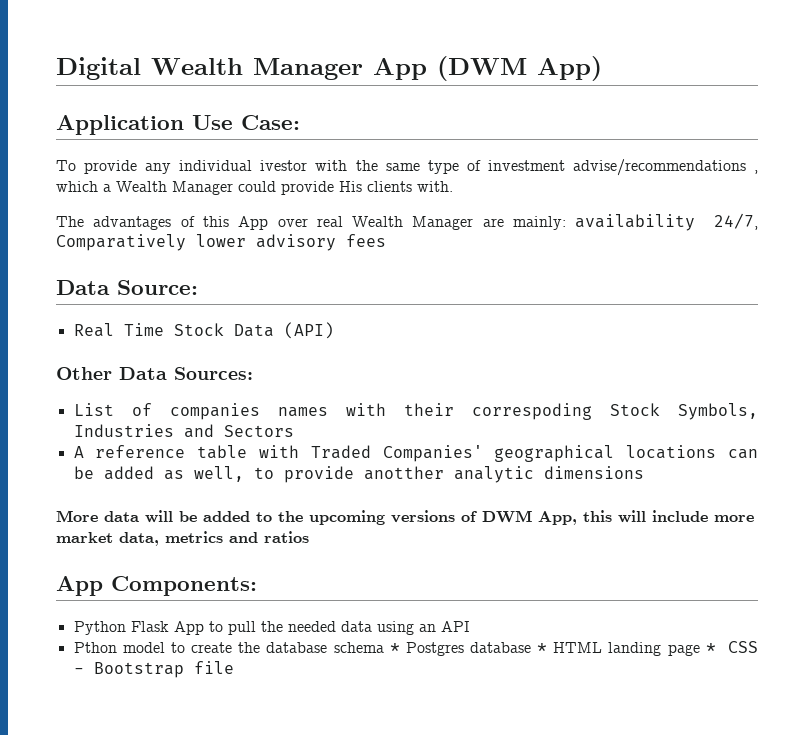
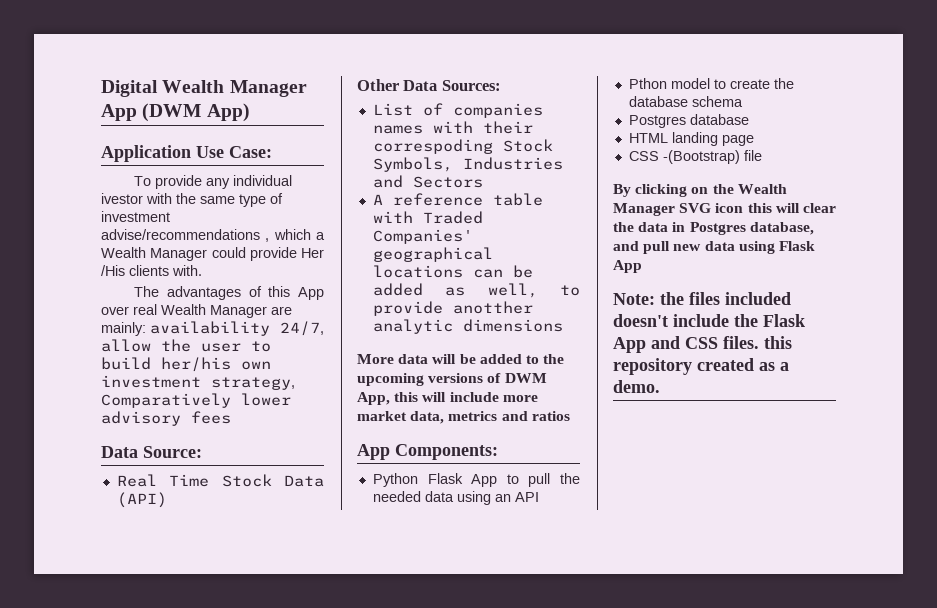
- To provide any individual ivestor with the same type of investment advise/recommendations , which a Wealth Manager could provide His clients with.
+ To provide any individual ivestor with the same type of investment advise/recommendations , which a Wealth Manager could provide Her /His clients with.
- The advantages of this App over real Wealth Manager are mainly: availability 24/7, Comparatively lower advisory fees
+ The advantages of this App over real Wealth Manager are mainly: availability 24/7, allow the user to build her/his own investment strategy, Comparatively lower advisory fees
- Pthon model to create the database schema * Postgres database * HTML landing page * CSS - Bootstrap file
+ Pthon model to create the database schema
+ Postgres database
+ HTML landing page
+ CSS -(Bootstrap) file
+ By clicking on the Wealth Manager SVG icon this will clear the data in Postgres database, and pull new data using Flask App
+ Note: the files included doesn't include the Flask App and CSS files. this repository created as a demo.

